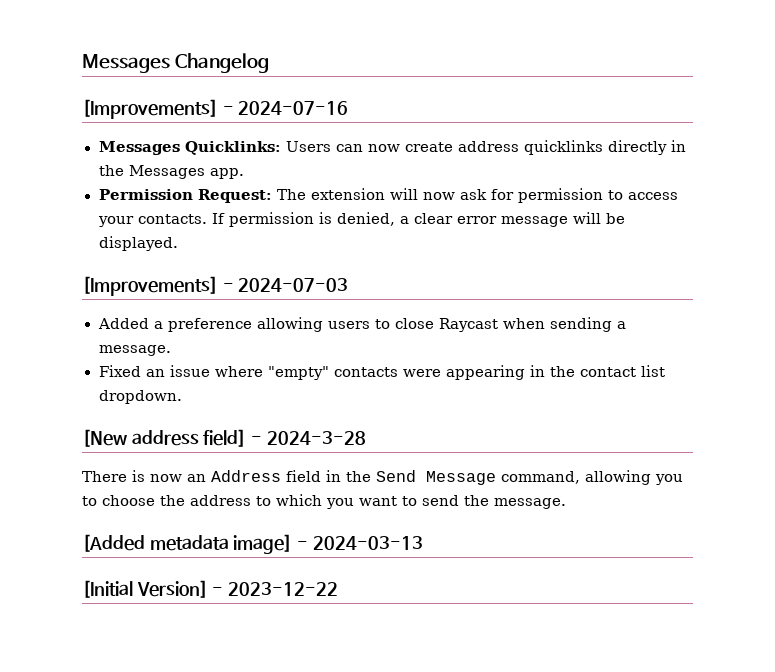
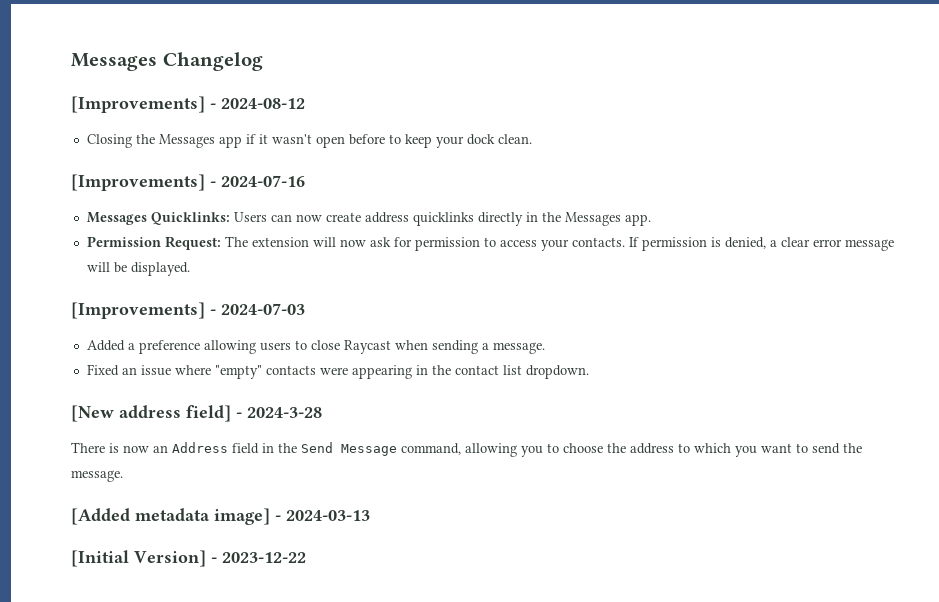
+ [Improvements] - 2024-08-12
+ Closing the Messages app if it wasn't open before to keep your dock clean.

